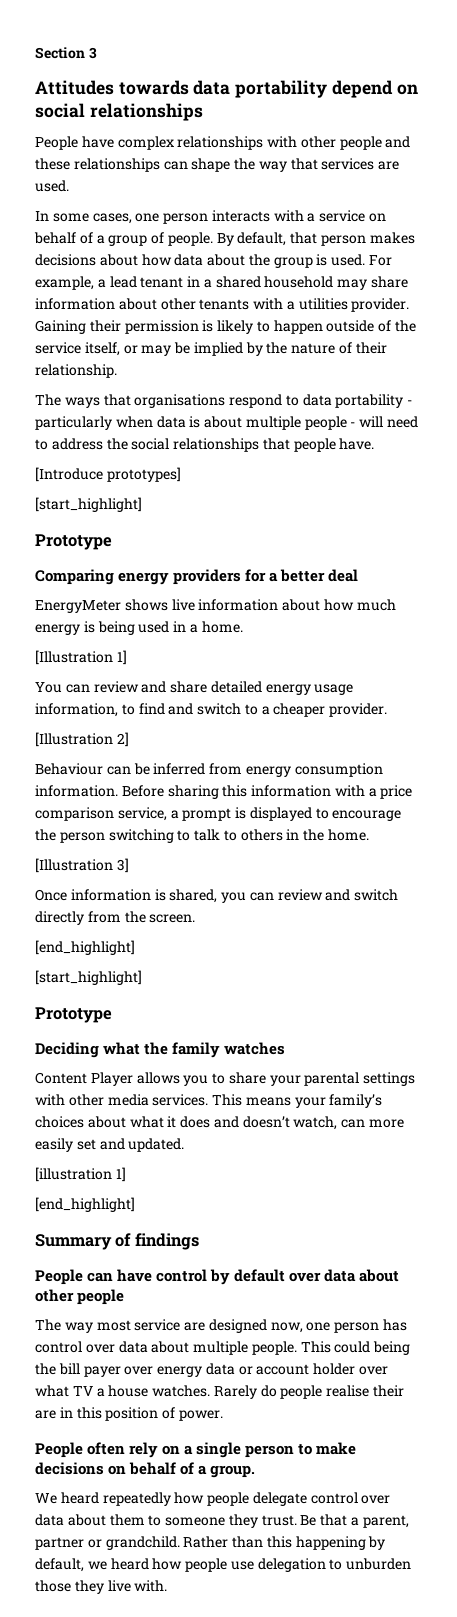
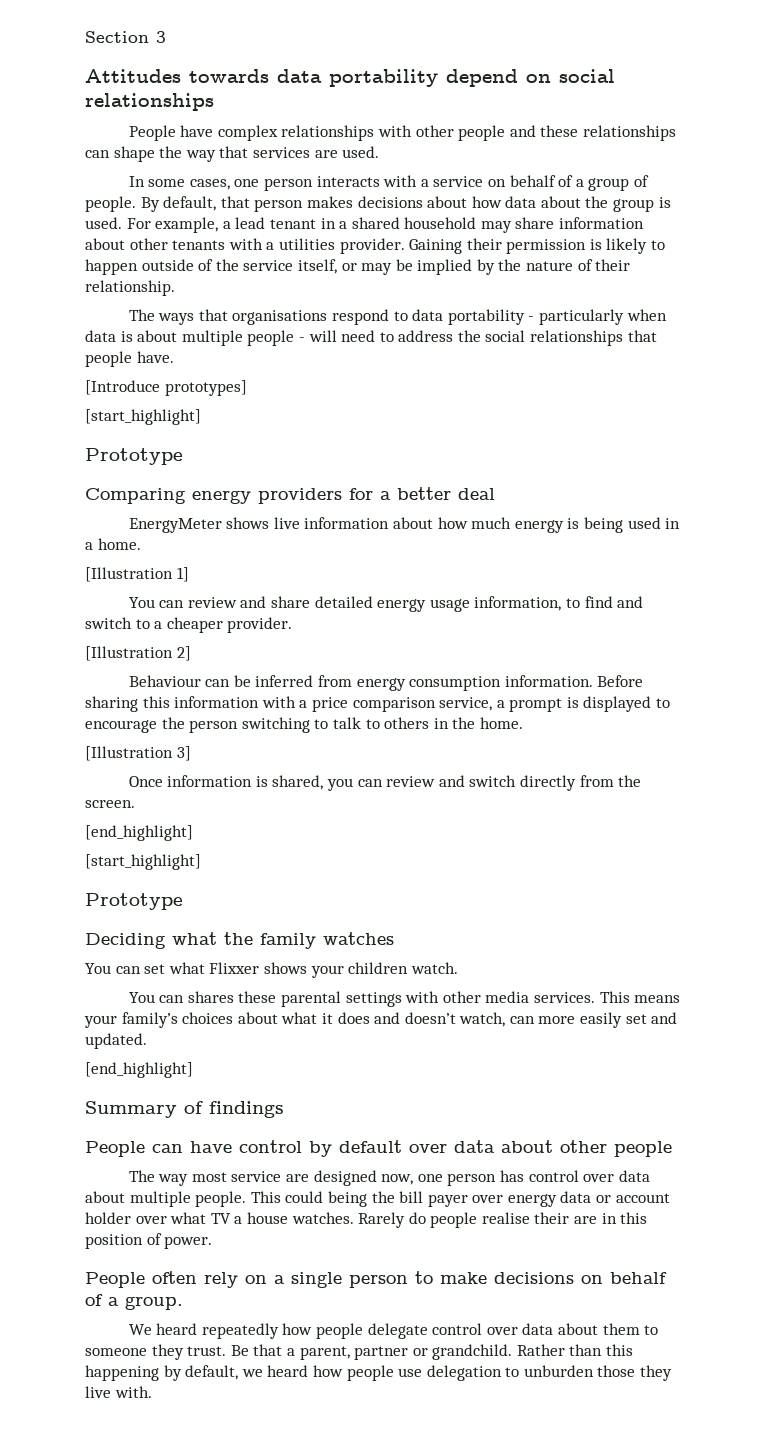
- Content Player allows you to share your parental settings with other media services.
+ You can set what Flixxer shows your children watch.
+ You can shares these parental settings with other media services.
- [illustration 1]

